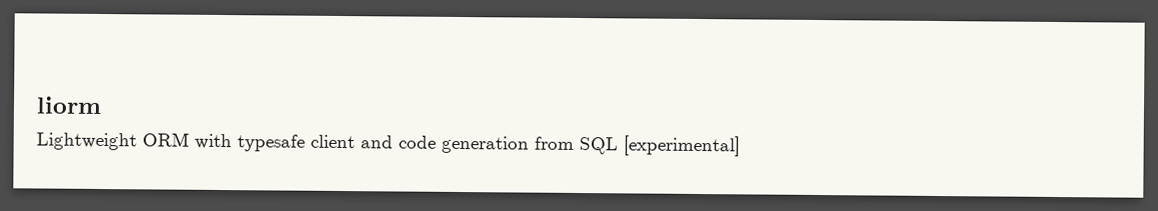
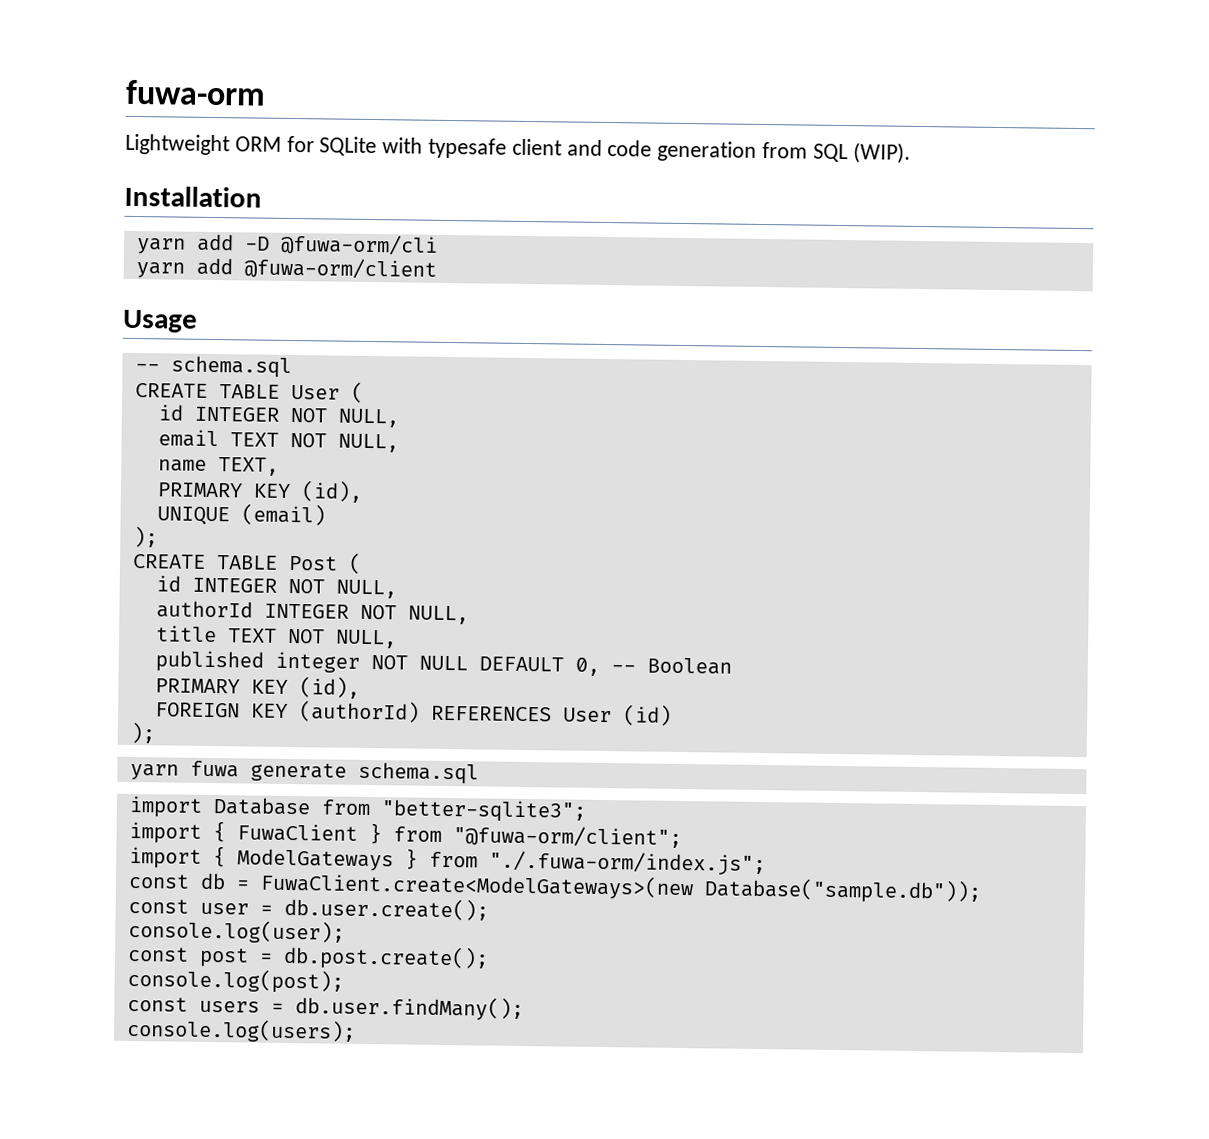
- liorm
+ fuwa-orm
- Lightweight ORM with typesafe client and code generation from SQL [experimental]
+ Lightweight ORM for SQLite with typesafe client and code generation from SQL (WIP).
+ Installation
+ yarn add -D @fuwa-orm/cli
+ yarn add @fuwa-orm/client
+ Usage
+ -- schema.sql
+ CREATE TABLE User (
+ id INTEGER NOT NULL,
+ email TEXT NOT NULL,
+ name TEXT,
+ PRIMARY KEY (id),
+ UNIQUE (email)
+ );
+ CREATE TABLE Post (
+ id INTEGER NOT NULL,
+ authorId INTEGER NOT NULL,
+ title TEXT NOT NULL,
+ published integer NOT NULL DEFAULT 0, -- Boolean
+ PRIMARY KEY (id),
+ FOREIGN KEY (authorId) REFERENCES User (id)
+ );
+ yarn fuwa generate schema.sql
+ import Database from "better-sqlite3";
+ import { FuwaClient } from "@fuwa-orm/client";
+ import { ModelGateways } from "./.fuwa-orm/index.js";
+ const db = FuwaClient.create<ModelGateways>(new Database("sample.db"));
+ const user = db.user.create();
+ console.log(user);
+ const post = db.post.create();
+ console.log(post);
+ const users = db.user.findMany();
+ console.log(users);

